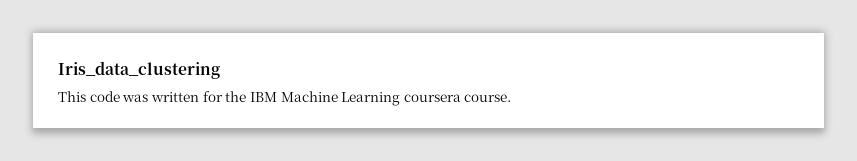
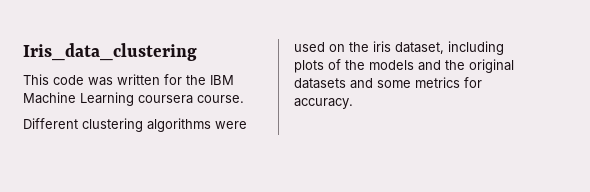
+ Different clustering algorithms were used on the iris dataset, including plots of the models and the original datasets and some metrics for accuracy.

